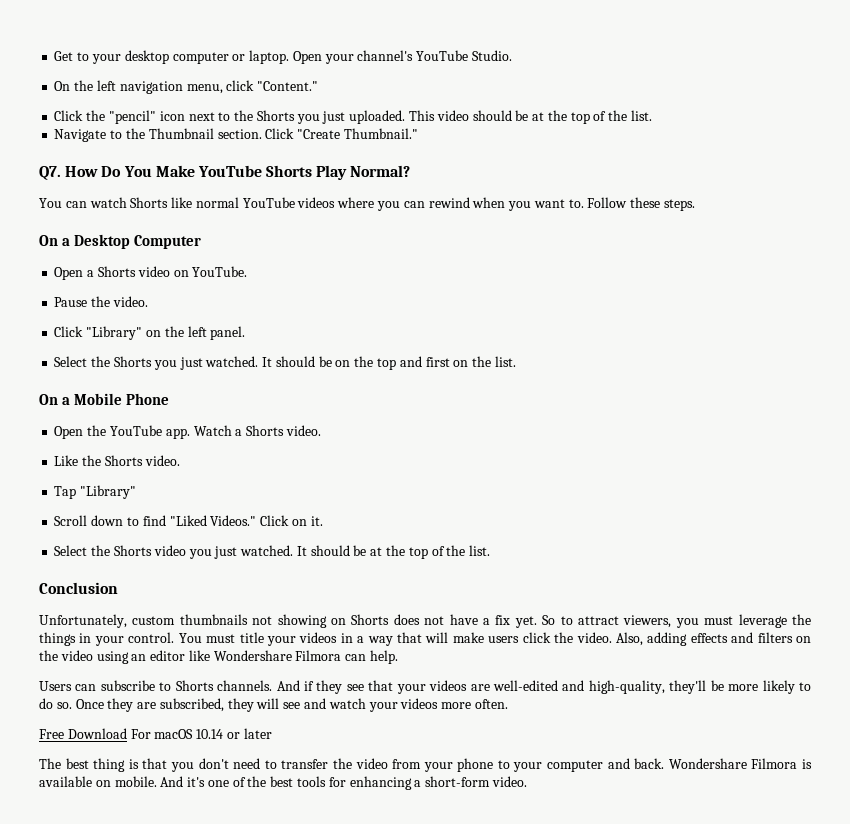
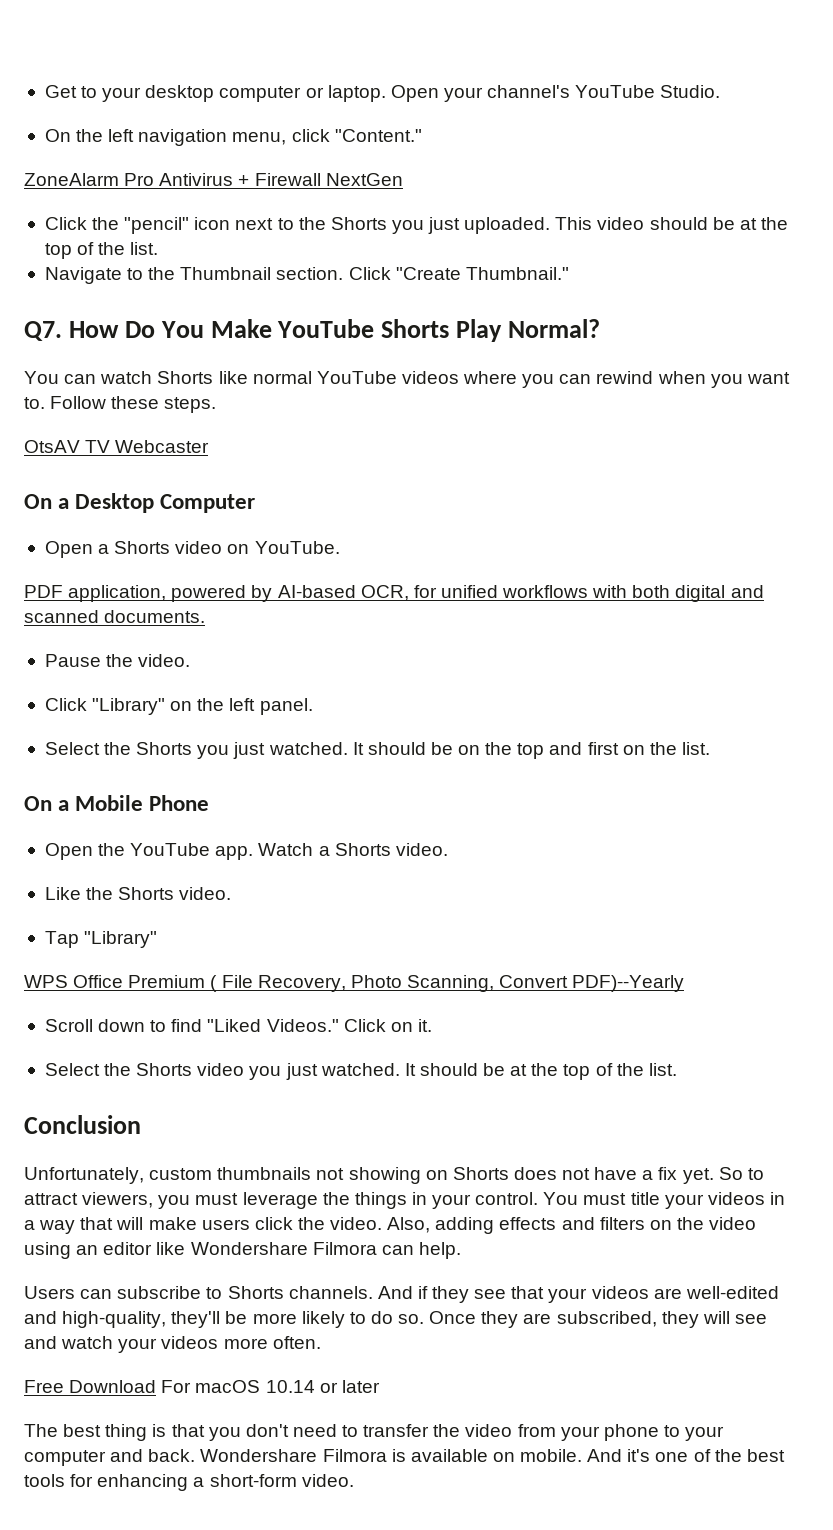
+ ZoneAlarm Pro Antivirus + Firewall NextGen
+ OtsAV TV Webcaster
+ PDF application, powered by AI-based OCR, for unified workflows with both digital and scanned documents.
+ WPS Office Premium ( File Recovery, Photo Scanning, Convert PDF)--Yearly

